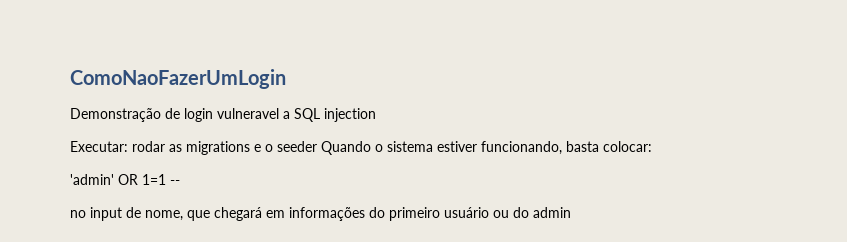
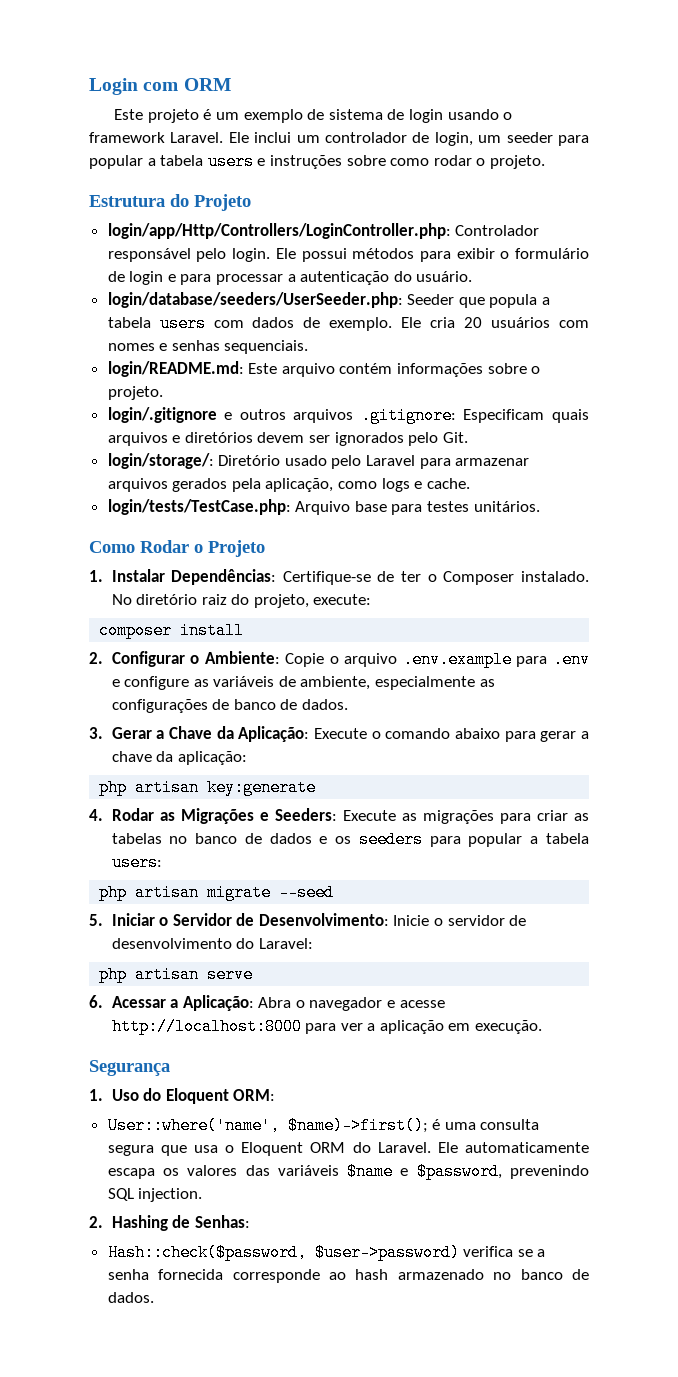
- ComoNaoFazerUmLogin
- Demonstração de login vulneravel a SQL injection
- Executar: rodar as migrations e o seeder Quando o sistema estiver funcionando, basta colocar:
- 'admin' OR 1=1 --
- no input de nome, que chegará em informações do primeiro usuário ou do admin
+ Login com ORM
+ Este projeto é um exemplo de sistema de login usando o framework Laravel. Ele inclui um controlador de login, um seeder para popular a tabela users e instruções sobre como rodar o projeto.
+ Estrutura do Projeto
+ login/app/Http/Controllers/LoginController.php: Controlador responsável pelo login. Ele possui métodos para exibir o formulário de login e para processar a autenticação do usuário.
+ login/database/seeders/UserSeeder.php: Seeder que popula a tabela users com dados de exemplo. Ele cria 20 usuários com nomes e senhas sequenciais.
+ login/README.md: Este arquivo contém informações sobre o projeto.
+ login/.gitignore e outros arquivos .gitignore: Especificam quais arquivos e diretórios devem ser ignorados pelo Git.
+ login/storage/: Diretório usado pelo Laravel para armazenar arquivos gerados pela aplicação, como logs e cache.
+ login/tests/TestCase.php: Arquivo base para testes unitários.
+ Como Rodar o Projeto
+ 1. Instalar Dependências: Certifique-se de ter o Composer instalado. No diretório raiz do projeto, execute:
+ composer install
+ 2. Configurar o Ambiente: Copie o arquivo .env.example para .env e configure as variáveis de ambiente, especialmente as configurações de banco de dados.
+ 3. Gerar a Chave da Aplicação: Execute o comando abaixo para gerar a chave da aplicação:
+ php artisan key:generate
+ 4. Rodar as Migrações e Seeders: Execute as migrações para criar as tabelas no banco de dados e os seeders para popular a tabela users:
+ php artisan migrate --seed
+ 5. Iniciar o Servidor de Desenvolvimento: Inicie o servidor de desenvolvimento do Laravel:
+ php artisan serve
+ 6. Acessar a Aplicação: Abra o navegador e acesse http://localhost:8000 para ver a aplicação em execução.
+ Segurança
+ 1. Uso do Eloquent ORM:
+ User::where('name', $name)->first(); é uma consulta segura que usa o Eloquent ORM do Laravel. Ele automaticamente escapa os valores das variáveis $name e $password, prevenindo SQL injection.
+ 2. Hashing de Senhas:
+ Hash::check($password, $user->password) verifica se a senha fornecida corresponde ao hash armazenado no banco de dados.

